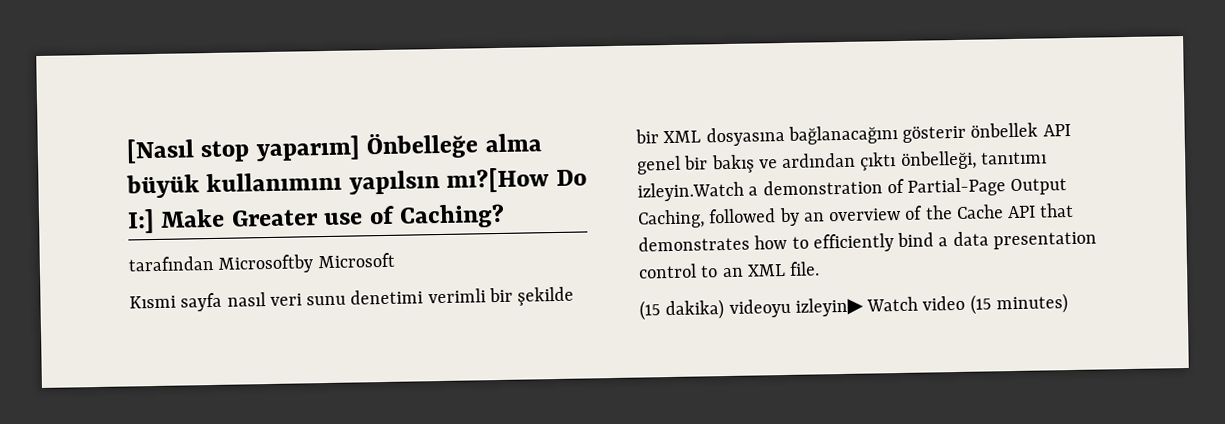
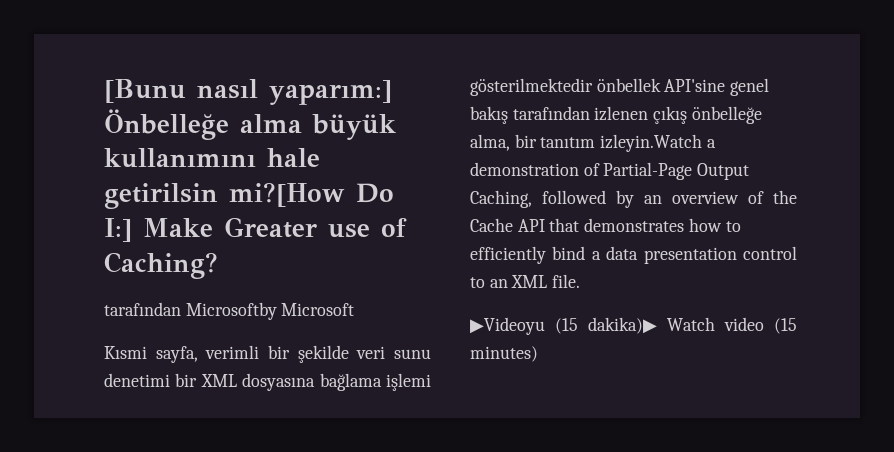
- [Nasıl stop yaparım] Önbelleğe alma büyük kullanımını yapılsın mı?[How Do I:] Make Greater use of Caching?
+ [Bunu nasıl yaparım:] Önbelleğe alma büyük kullanımını hale getirilsin mi?[How Do I:] Make Greater use of Caching?
- Kısmi sayfa nasıl veri sunu denetimi verimli bir şekilde bir XML dosyasına bağlanacağını gösterir önbellek API genel bir bakış ve ardından çıktı önbelleği, tanıtımı izleyin.Watch a demonstration of Partial-Page Output Caching, followed by an overview of the Cache API that demonstrates how to efficiently bind a data presentation control to an XML file.
+ Kısmi sayfa, verimli bir şekilde veri sunu denetimi bir XML dosyasına bağlama işlemi gösterilmektedir önbellek API'sine genel bakış tarafından izlenen çıkış önbelleğe alma, bir tanıtım izleyin.Watch a demonstration of Partial-Page Output Caching, followed by an overview of the Cache API that demonstrates how to efficiently bind a data presentation control to an XML file.
- (15 dakika) videoyu izleyin▶ Watch video (15 minutes)
+ ▶Videoyu (15 dakika)▶ Watch video (15 minutes)

